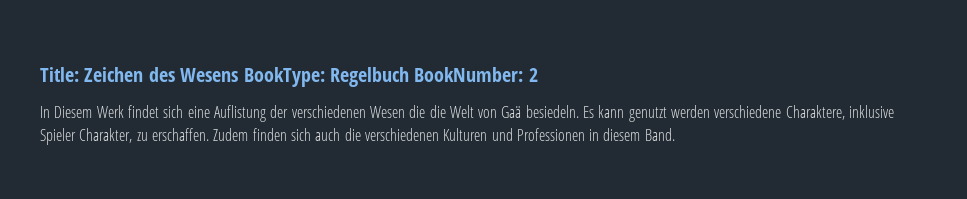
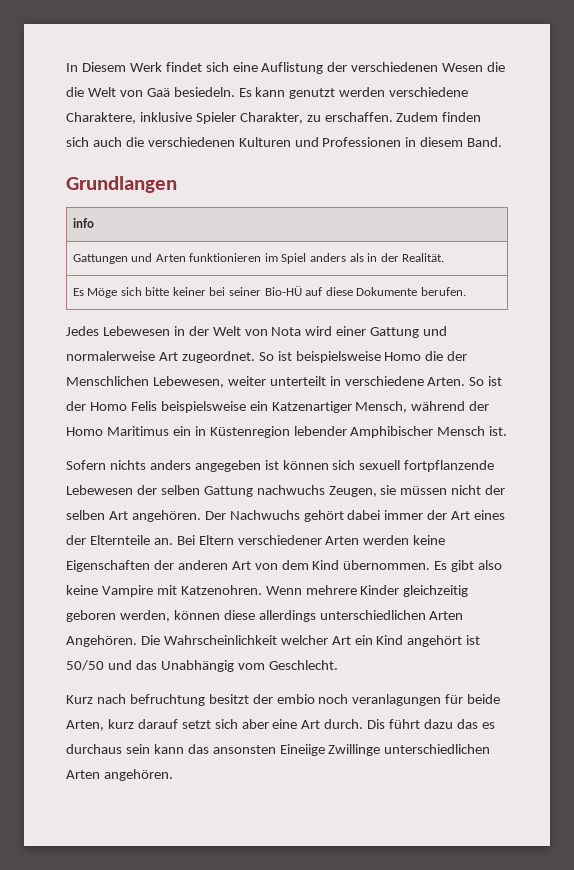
- Title: Zeichen des Wesens BookType: Regelbuch BookNumber: 2
+ Grundlangen
+ info
+ Gattungen und Arten funktionieren im Spiel anders als in der Realität.
+ Es Möge sich bitte keiner bei seiner Bio-HÜ auf diese Dokumente berufen.
+ Jedes Lebewesen in der Welt von Nota wird einer Gattung und normalerweise Art zugeordnet. So ist beispielsweise Homo die der Menschlichen Lebewesen, weiter unterteilt in verschiedene Arten. So ist der Homo Felis beispielsweise ein Katzenartiger Mensch, während der Homo Maritimus ein in Küstenregion lebender Amphibischer Mensch ist.
+ Sofern nichts anders angegeben ist können sich sexuell fortpflanzende Lebewesen der selben Gattung nachwuchs Zeugen, sie müssen nicht der selben Art angehören. Der Nachwuchs gehört dabei immer der Art eines der Elternteile an. Bei Eltern verschiedener Arten werden keine Eigenschaften der anderen Art von dem Kind übernommen. Es gibt also keine Vampire mit Katzenohren. Wenn mehrere Kinder gleichzeitig geboren werden, können diese allerdings unterschiedlichen Arten Angehören. Die Wahrscheinlichkeit welcher Art ein Kind angehört ist 50/50 und das Unabhängig vom Geschlecht.
+ Kurz nach befruchtung besitzt der embio noch veranlagungen für beide Arten, kurz darauf setzt sich aber eine Art durch. Dis führt dazu das es durchaus sein kann das ansonsten Eineiige Zwillinge unterschiedlichen Arten angehören.

